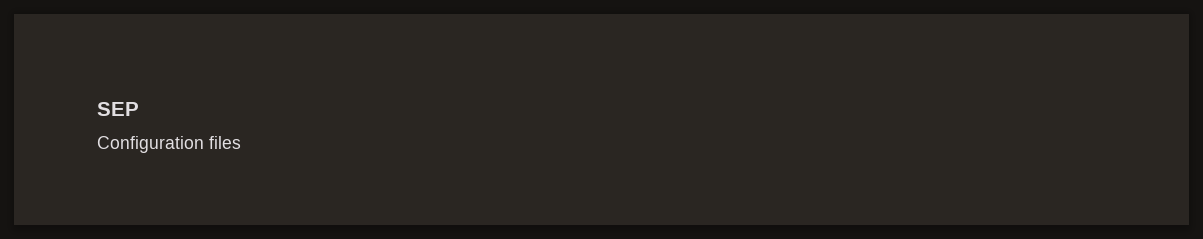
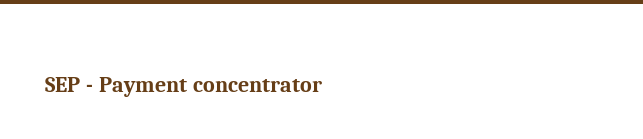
- SEP
- Configuration files
+ SEP - Payment concentrator

